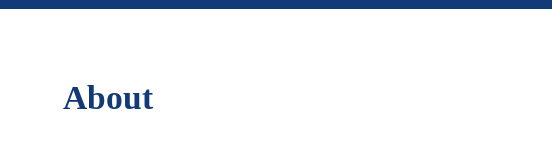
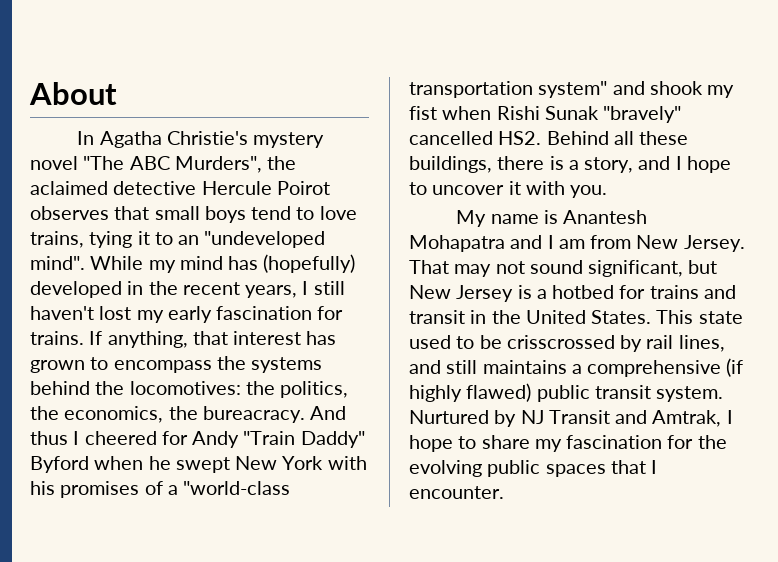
+ In Agatha Christie's mystery novel "The ABC Murders", the aclaimed detective Hercule Poirot observes that small boys tend to love trains, tying it to an "undeveloped mind". While my mind has (hopefully) developed in the recent years, I still haven't lost my early fascination for trains. If anything, that interest has grown to encompass the systems behind the locomotives: the politics, the economics, the bureacracy. And thus I cheered for Andy "Train Daddy" Byford when he swept New York with his promises of a "world-class transportation system" and shook my fist when Rishi Sunak "bravely" cancelled HS2. Behind all these buildings, there is a story, and I hope to uncover it with you.
+ My name is Anantesh Mohapatra and I am from New Jersey. That may not sound significant, but New Jersey is a hotbed for trains and transit in the United States. This state used to be crisscrossed by rail lines, and still maintains a comprehensive (if highly flawed) public transit system. Nurtured by NJ Transit and Amtrak, I hope to share my fascination for the evolving public spaces that I encounter.

